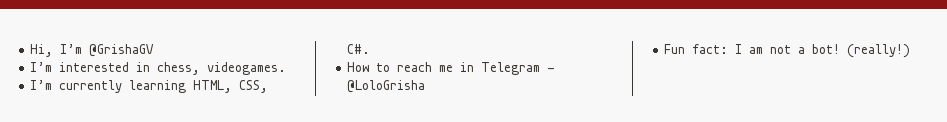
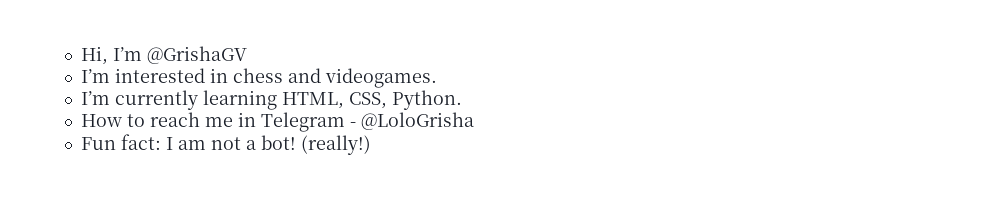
- I’m interested in chess, videogames.
+ I’m interested in chess and videogames.
- I’m currently learning HTML, CSS, C#.
+ I’m currently learning HTML, CSS, Python.

